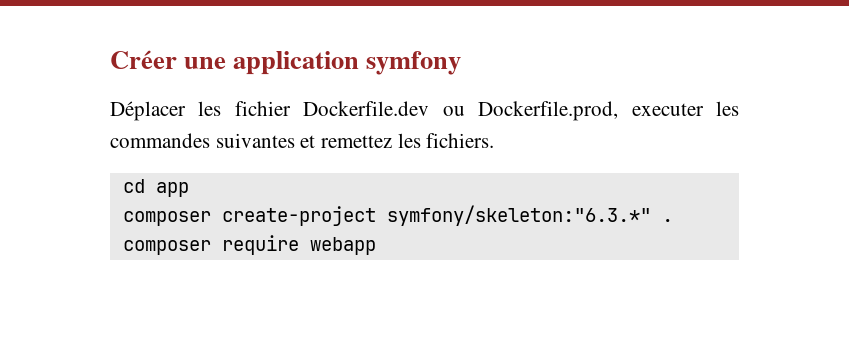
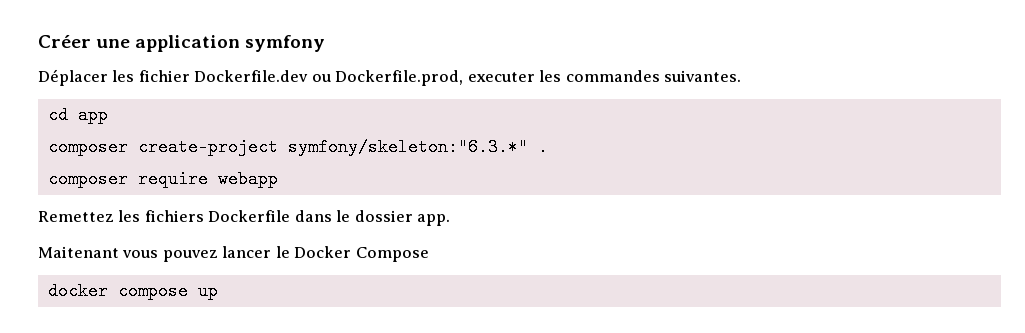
- Déplacer les fichier Dockerfile.dev ou Dockerfile.prod, executer les commandes suivantes et remettez les fichiers.
+ Déplacer les fichier Dockerfile.dev ou Dockerfile.prod, executer les commandes suivantes.
+ Remettez les fichiers Dockerfile dans le dossier app.
+ Maitenant vous pouvez lancer le Docker Compose
+ docker compose up

